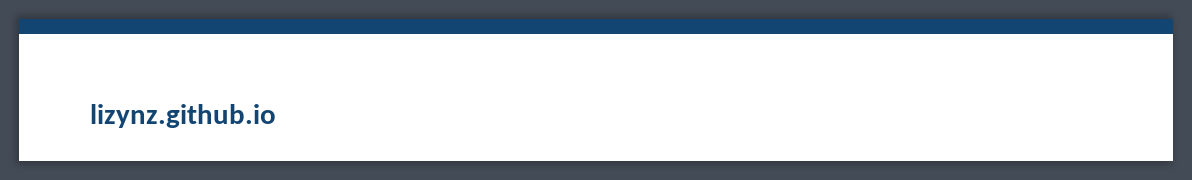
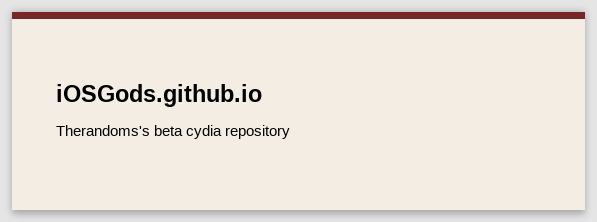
- lizynz.github.io
+ iOSGods.github.io
+ Therandoms's beta cydia repository

